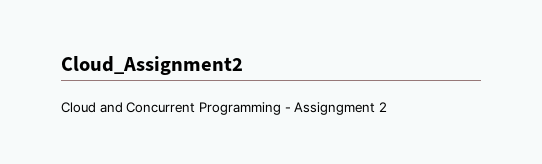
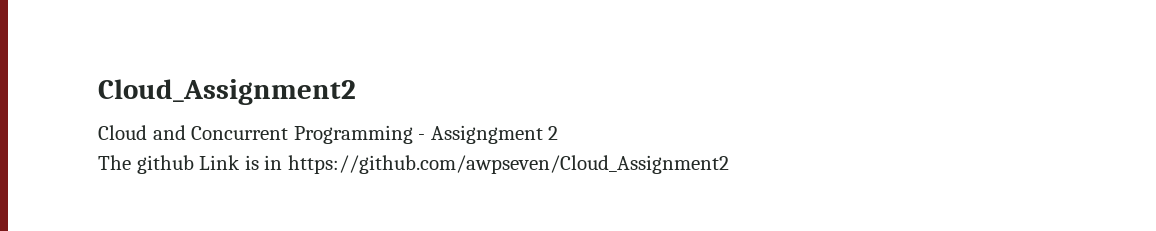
+ The github Link is in https://github.com/awpseven/Cloud_Assignment2

